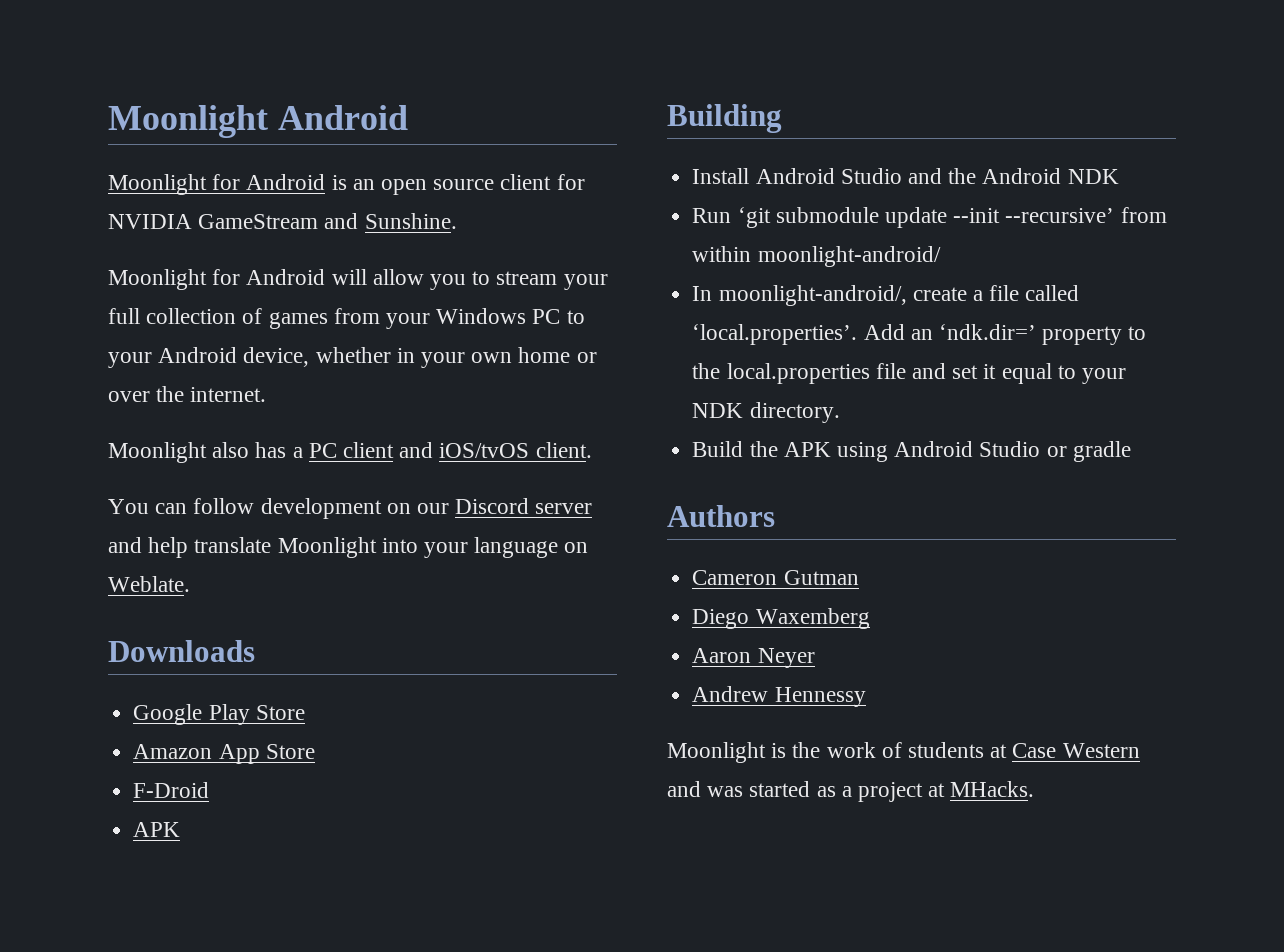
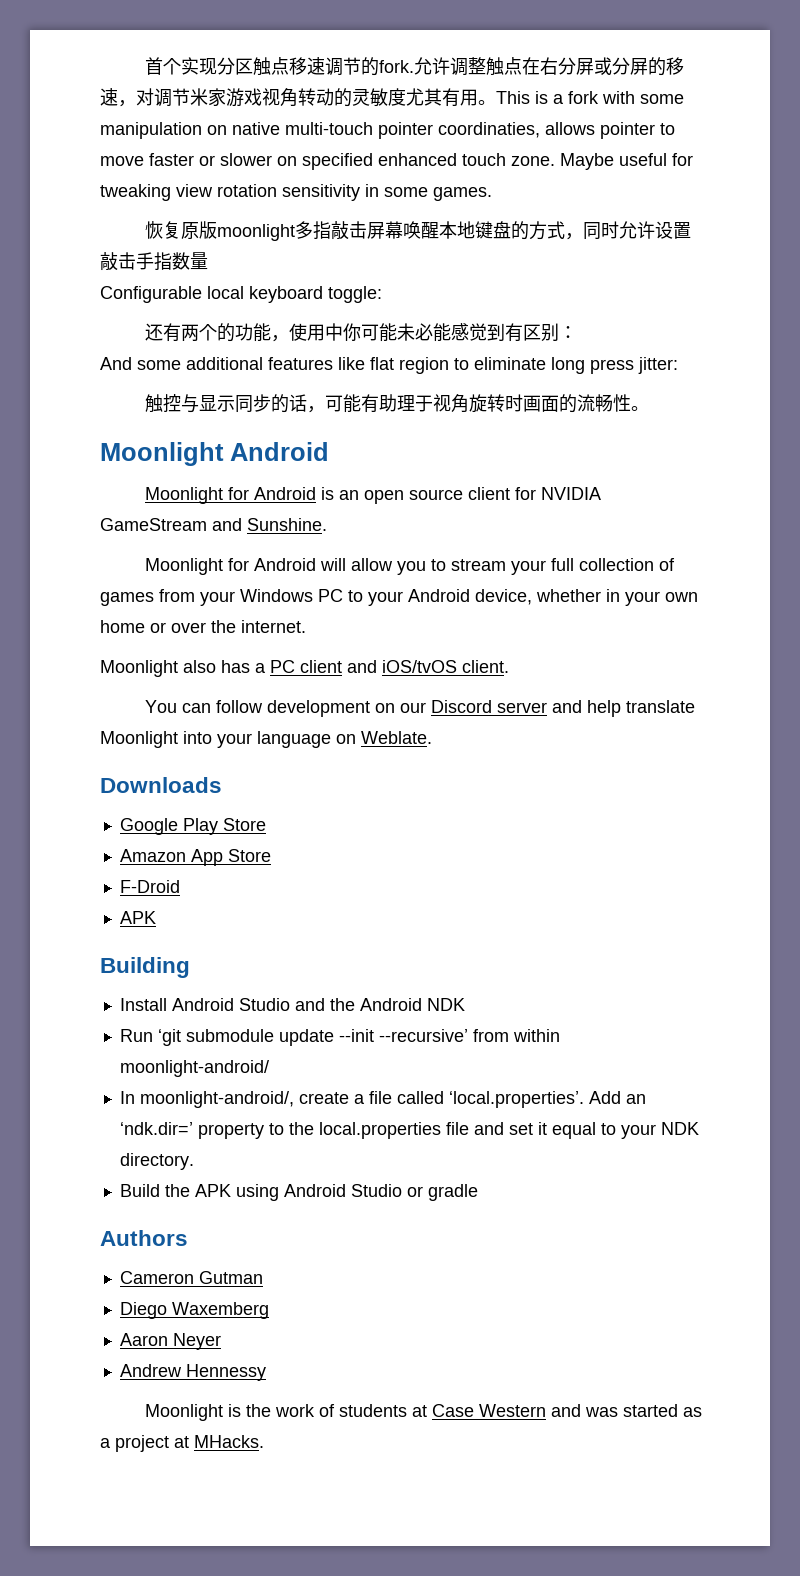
+ 首个实现分区触点移速调节的fork.允许调整触点在右分屏或分屏的移速，对调节米家游戏视角转动的灵敏度尤其有用。This is a fork with some manipulation on native multi-touch pointer coordinaties, allows pointer to move faster or slower on specified enhanced touch zone. Maybe useful for tweaking view rotation sensitivity in some games.
+ 恢复原版moonlight多指敲击屏幕唤醒本地键盘的方式，同时允许设置敲击手指数量
+ Configurable local keyboard toggle:
+ 还有两个的功能，使用中你可能未必能感觉到有区别：
+ And some additional features like flat region to eliminate long press jitter:
+ 触控与显示同步的话，可能有助理于视角旋转时画面的流畅性。

